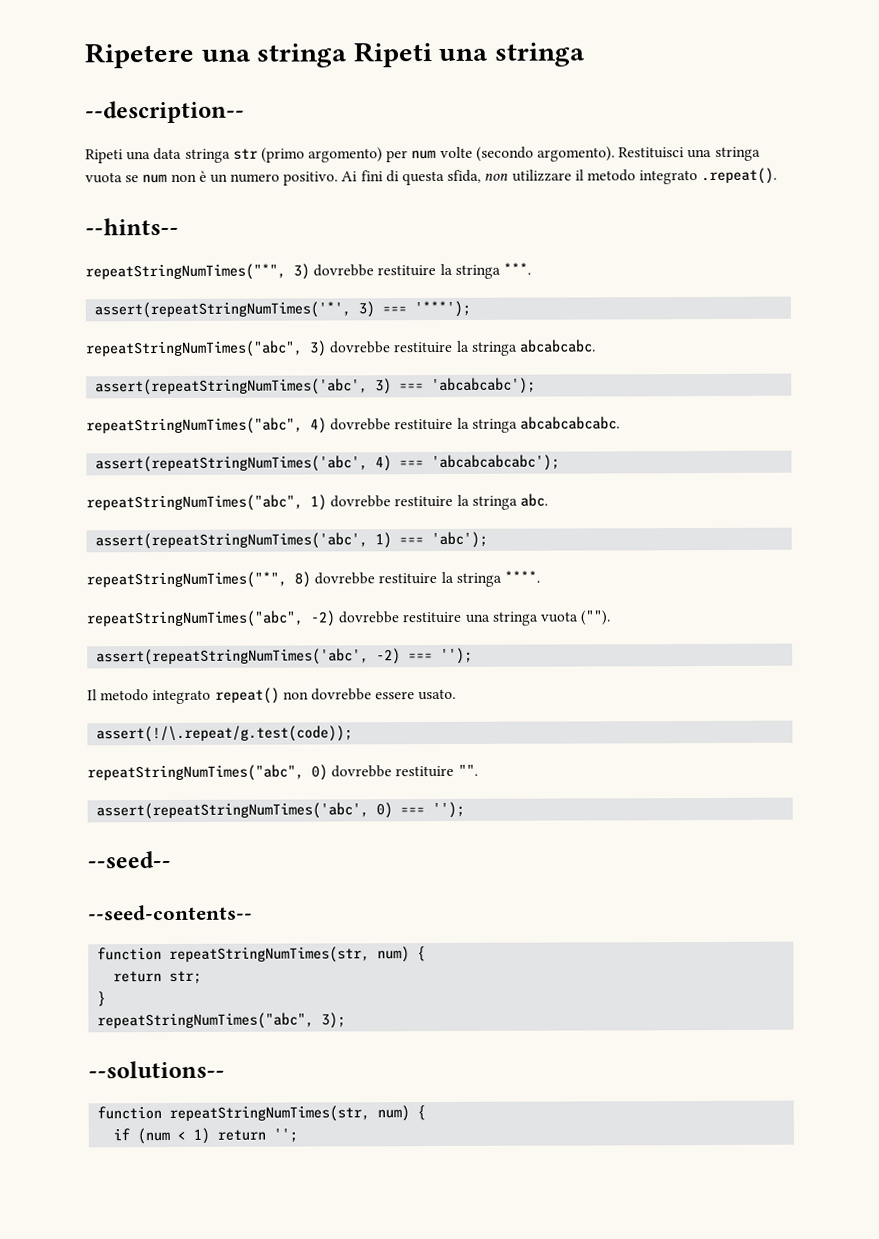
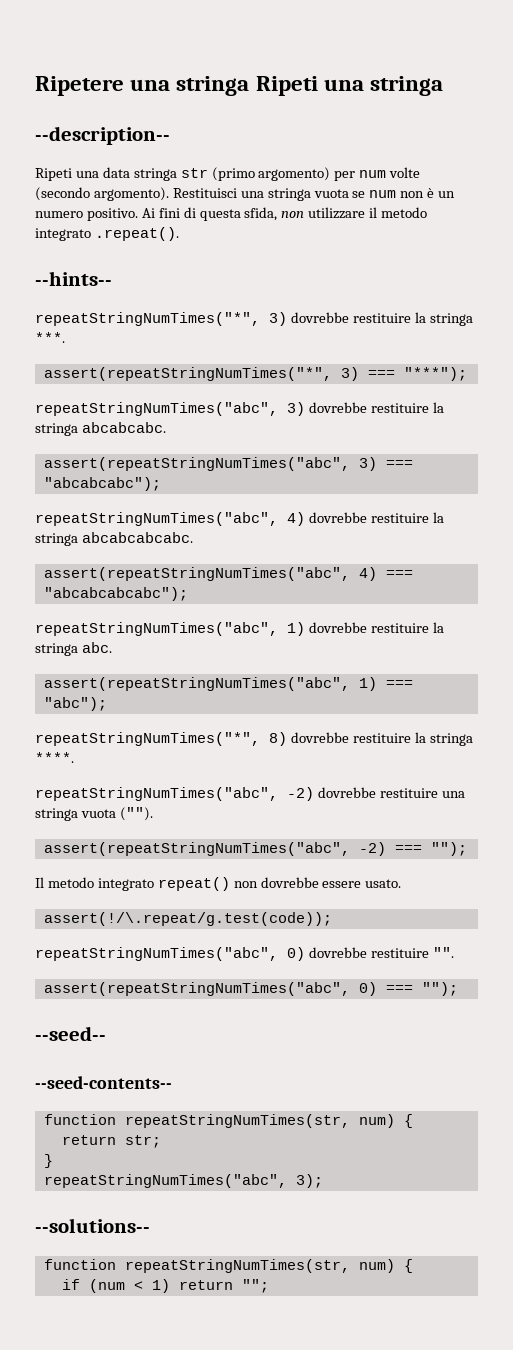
- assert(repeatStringNumTimes('*', 3) === '***');
+ assert(repeatStringNumTimes("*", 3) === "***");
- assert(repeatStringNumTimes('abc', 3) === 'abcabcabc');
+ assert(repeatStringNumTimes("abc", 3) === "abcabcabc");
- assert(repeatStringNumTimes('abc', 4) === 'abcabcabcabc');
+ assert(repeatStringNumTimes("abc", 4) === "abcabcabcabc");
- assert(repeatStringNumTimes('abc', 1) === 'abc');
+ assert(repeatStringNumTimes("abc", 1) === "abc");
- assert(repeatStringNumTimes('abc', -2) === '');
+ assert(repeatStringNumTimes("abc", -2) === "");
- assert(repeatStringNumTimes('abc', 0) === '');
+ assert(repeatStringNumTimes("abc", 0) === "");
- if (num < 1) return '';
+ if (num < 1) return "";

